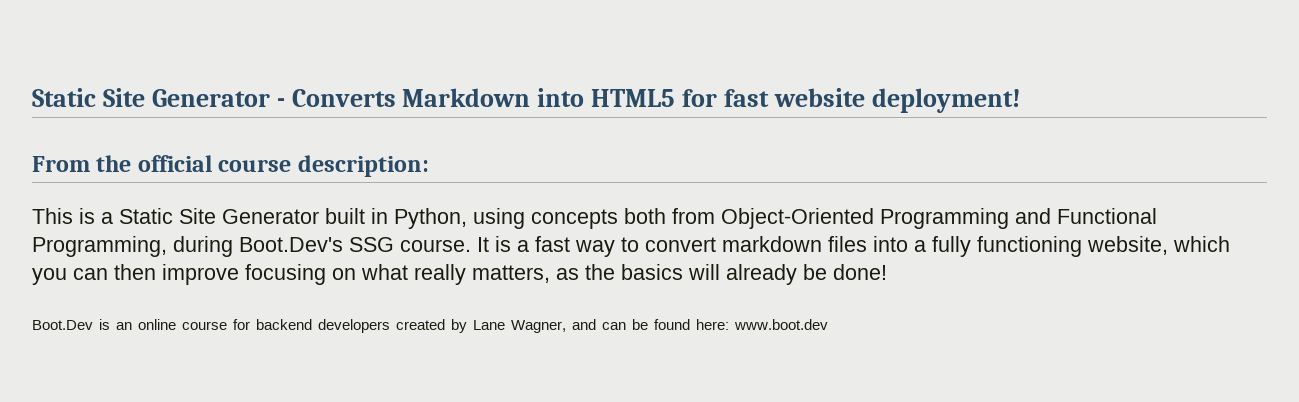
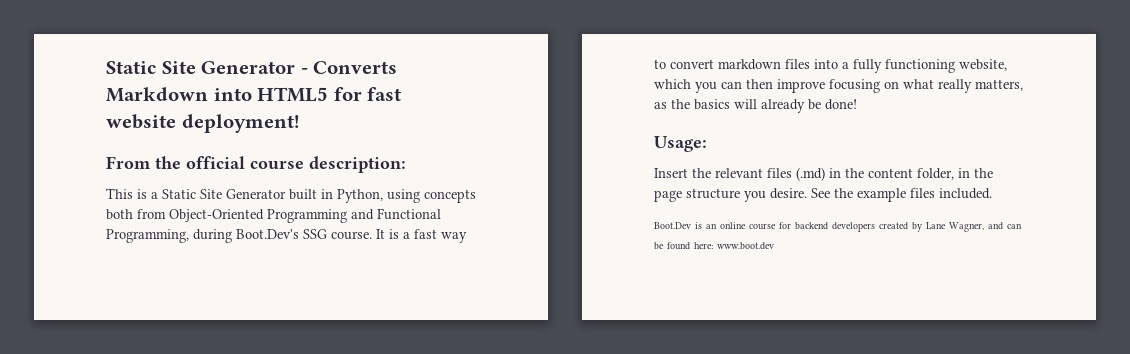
+ Usage:
+ Insert the relevant files (.md) in the content folder, in the page structure you desire. See the example files included.

